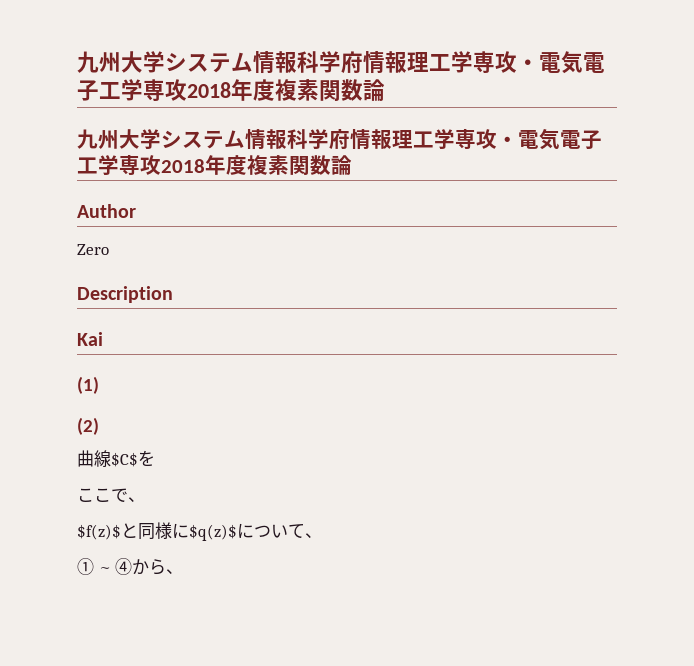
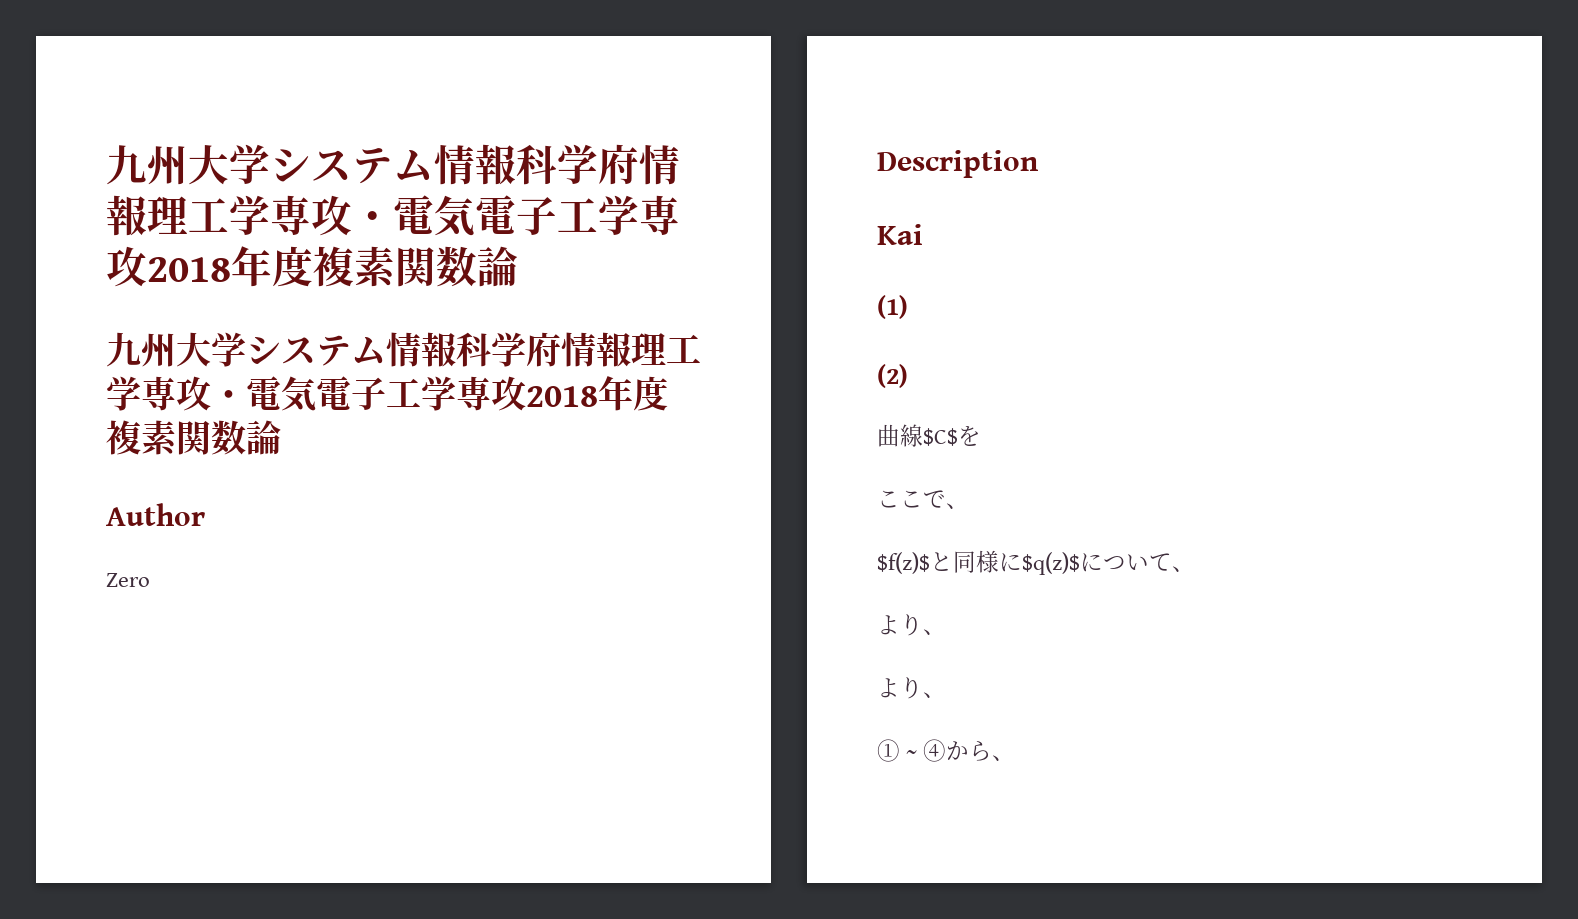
  $f(z)$と同様に$q(z)$について、
+ より、
+ より、

